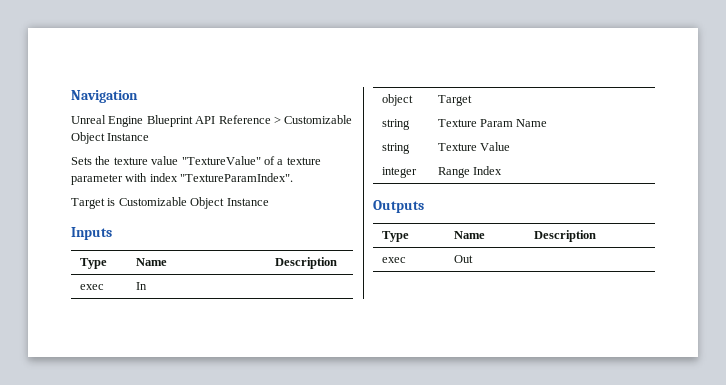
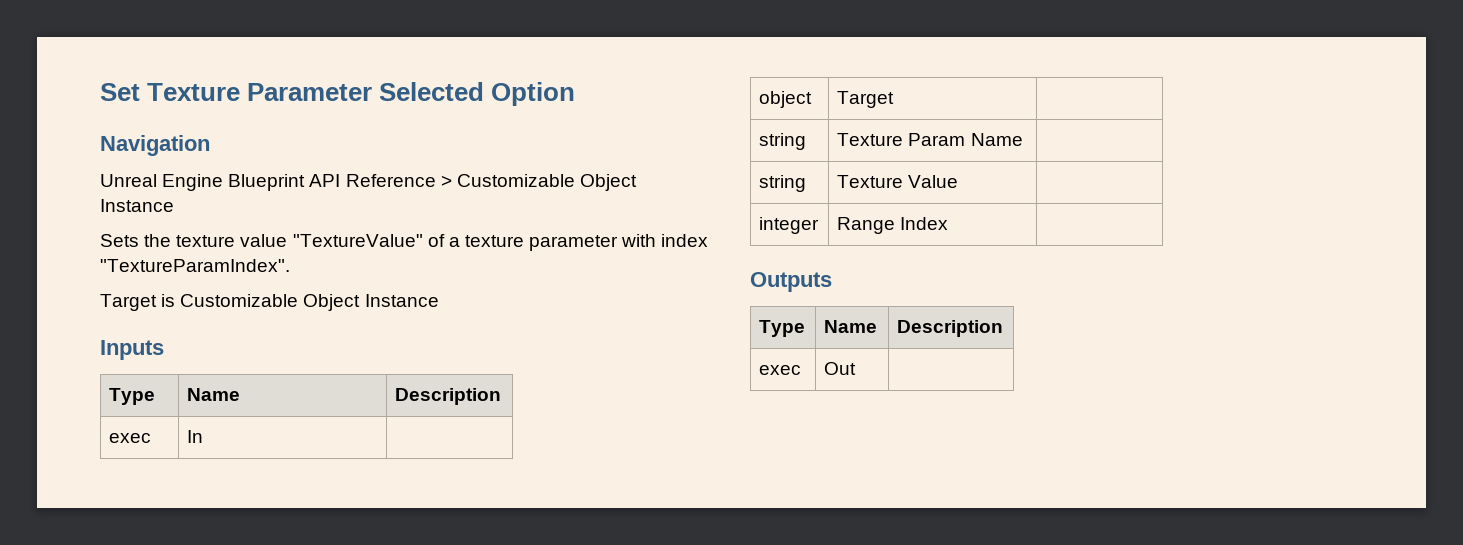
+ Set Texture Parameter Selected Option

